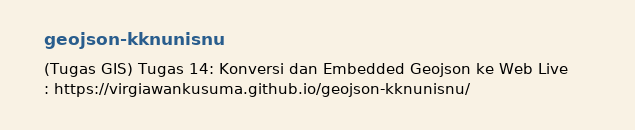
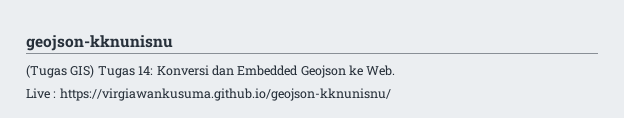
- (Tugas GIS) Tugas 14: Konversi dan Embedded Geojson ke Web Live : https://virgiawankusuma.github.io/geojson-kknunisnu/
+ (Tugas GIS) Tugas 14: Konversi dan Embedded Geojson ke Web.
+ Live : https://virgiawankusuma.github.io/geojson-kknunisnu/

